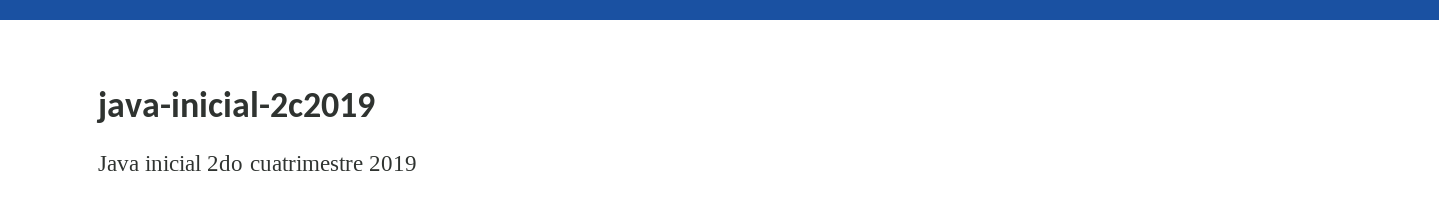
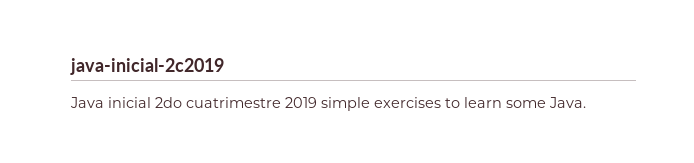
- Java inicial 2do cuatrimestre 2019
+ Java inicial 2do cuatrimestre 2019 simple exercises to learn some Java.

